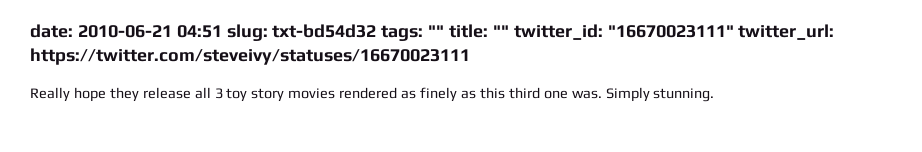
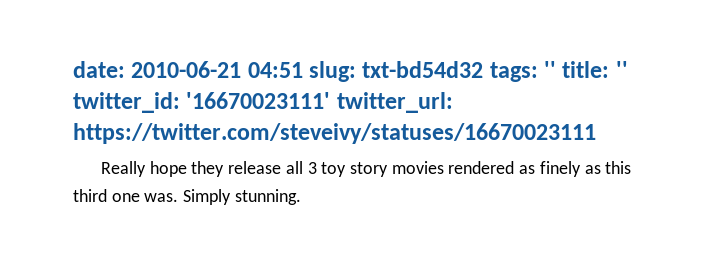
- date: 2010-06-21 04:51 slug: txt-bd54d32 tags: "" title: "" twitter_id: "16670023111" twitter_url: https://twitter.com/steveivy/statuses/16670023111
+ date: 2010-06-21 04:51 slug: txt-bd54d32 tags: '' title: '' twitter_id: '16670023111' twitter_url: https://twitter.com/steveivy/statuses/16670023111

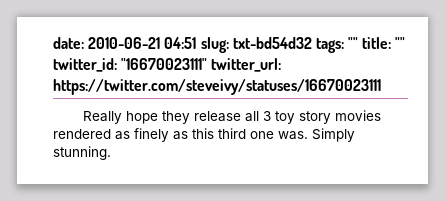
- date: 2010-06-21 04:51 slug: txt-bd54d32 tags: '' title: '' twitter_id: '16670023111' twitter_url: https://twitter.com/steveivy/statuses/16670023111
+ date: 2010-06-21 04:51 slug: txt-bd54d32 tags: "" title: "" twitter_id: "16670023111" twitter_url: https://twitter.com/steveivy/statuses/16670023111

